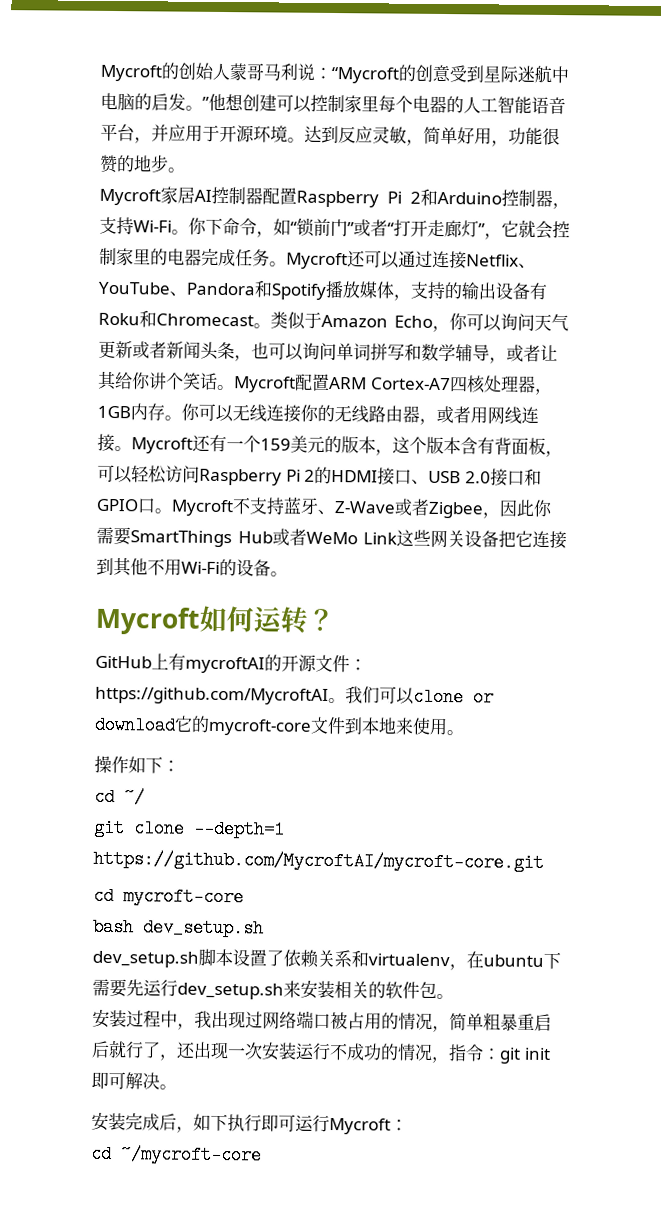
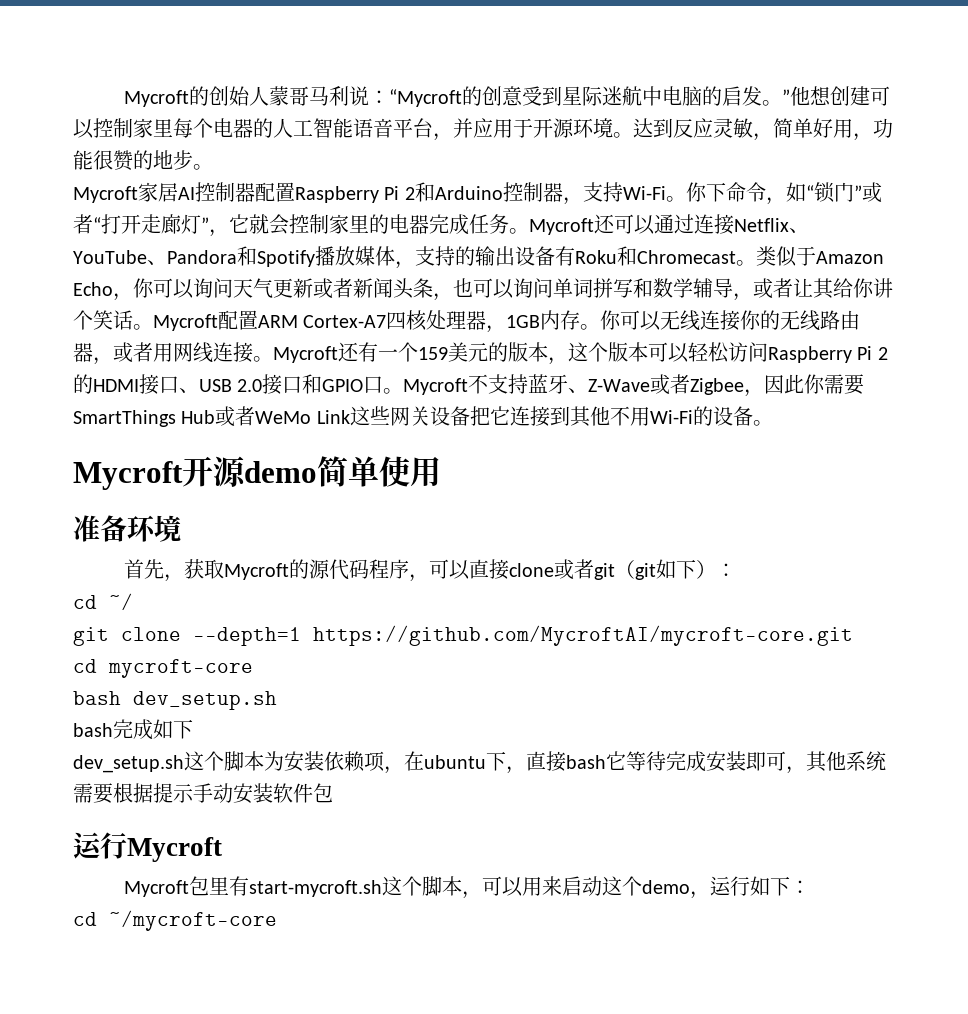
- 你下命令，如“锁前门”或者“打开走廊灯”，它就会控制家里的电器完成任务。
+ 你下命令，如“锁门”或者“打开走廊灯”，它就会控制家里的电器完成任务。
- Mycroft还有一个159美元的版本，这个版本含有背面板，可以轻松访问Raspberry Pi 2的HDMI接口、USB 2.0接口和GPIO口。
+ Mycroft还有一个159美元的版本，这个版本可以轻松访问Raspberry Pi 2的HDMI接口、USB 2.0接口和GPIO口。
- Mycroft如何运转？
- GitHub上有mycroftAI的开源文件：https://github.com/MycroftAI。我们可以clone or download它的mycroft-core文件到本地来使用。
- 操作如下：
+ Mycroft开源demo简单使用
+ 准备环境
+ 首先，获取Mycroft的源代码程序，可以直接clone或者git（git如下）：
- dev_setup.sh脚本设置了依赖关系和virtualenv，在ubuntu下需要先运行dev_setup.sh来安装相关的软件包。
- 安装过程中，我出现过网络端口被占用的情况，简单粗暴重启后就行了，还出现一次安装运行不成功的情况，指令：git init即可解决。
- 安装完成后，如下执行即可运行Mycroft：
+ bash完成如下
+ dev_setup.sh这个脚本为安装依赖项，在ubuntu下，直接bash它等待完成安装即可，其他系统需要根据提示手动安装软件包
+ 运行Mycroft
+ Mycroft包里有start-mycroft.sh这个脚本，可以用来启动这个demo，运行如下：

